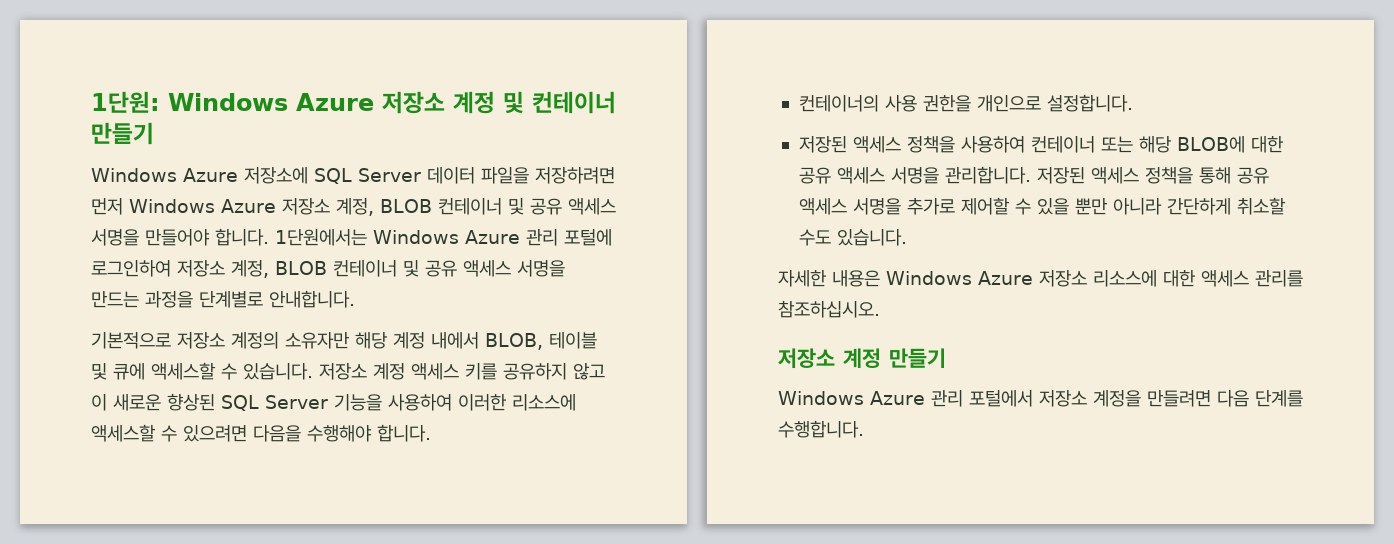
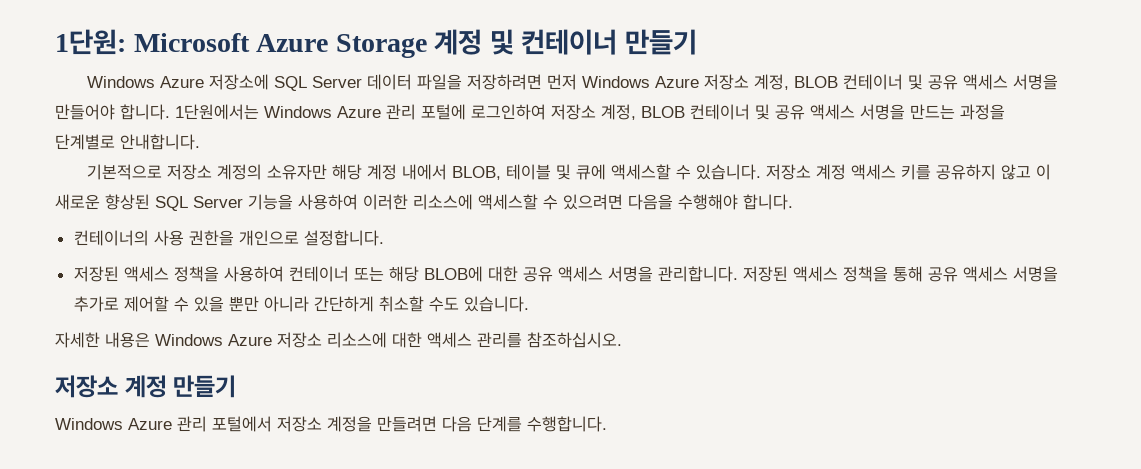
- 1단원: Windows Azure 저장소 계정 및 컨테이너 만들기
+ 1단원: Microsoft Azure Storage 계정 및 컨테이너 만들기

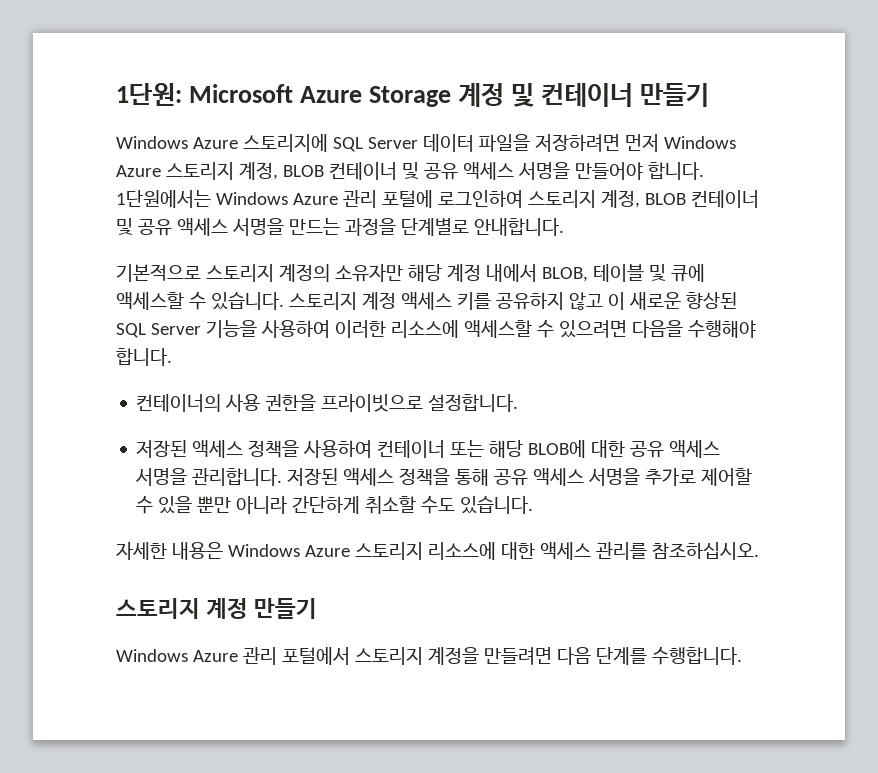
- Windows Azure 저장소에 SQL Server 데이터 파일을 저장하려면 먼저 Windows Azure 저장소 계정, BLOB 컨테이너 및 공유 액세스 서명을 만들어야 합니다.
+ Windows Azure 스토리지에 SQL Server 데이터 파일을 저장하려면 먼저 Windows Azure 스토리지 계정, BLOB 컨테이너 및 공유 액세스 서명을 만들어야 합니다.
- 1단원에서는 Windows Azure 관리 포털에 로그인하여 저장소 계정, BLOB 컨테이너 및 공유 액세스 서명을 만드는 과정을 단계별로 안내합니다.
+ 1단원에서는 Windows Azure 관리 포털에 로그인하여 스토리지 계정, BLOB 컨테이너 및 공유 액세스 서명을 만드는 과정을 단계별로 안내합니다.
- 기본적으로 저장소 계정의 소유자만 해당 계정 내에서 BLOB, 테이블 및 큐에 액세스할 수 있습니다.
+ 기본적으로 스토리지 계정의 소유자만 해당 계정 내에서 BLOB, 테이블 및 큐에 액세스할 수 있습니다.
- 저장소 계정 액세스 키를 공유하지 않고 이 새로운 향상된 SQL Server 기능을 사용하여 이러한 리소스에 액세스할 수 있으려면 다음을 수행해야 합니다.
+ 스토리지 계정 액세스 키를 공유하지 않고 이 새로운 향상된 SQL Server 기능을 사용하여 이러한 리소스에 액세스할 수 있으려면 다음을 수행해야 합니다.
- 컨테이너의 사용 권한을 개인으로 설정합니다.
+ 컨테이너의 사용 권한을 프라이빗으로 설정합니다.
- 자세한 내용은 Windows Azure 저장소 리소스에 대한 액세스 관리를 참조하십시오.
+ 자세한 내용은 Windows Azure 스토리지 리소스에 대한 액세스 관리를 참조하십시오.
- 저장소 계정 만들기
+ 스토리지 계정 만들기
- Windows Azure 관리 포털에서 저장소 계정을 만들려면 다음 단계를 수행합니다.
+ Windows Azure 관리 포털에서 스토리지 계정을 만들려면 다음 단계를 수행합니다.

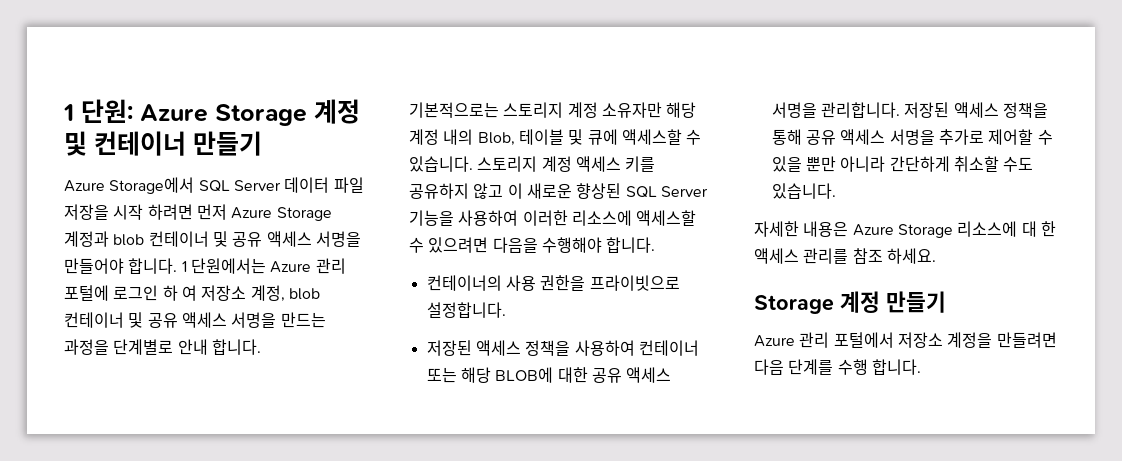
- 1단원: Microsoft Azure Storage 계정 및 컨테이너 만들기
+ 1 단원: Azure Storage 계정 및 컨테이너 만들기
- Windows Azure 스토리지에 SQL Server 데이터 파일을 저장하려면 먼저 Windows Azure 스토리지 계정, BLOB 컨테이너 및 공유 액세스 서명을 만들어야 합니다.
+ Azure Storage에서 SQL Server 데이터 파일 저장을 시작 하려면 먼저 Azure Storage 계정과 blob 컨테이너 및 공유 액세스 서명을 만들어야 합니다.
- 1단원에서는 Windows Azure 관리 포털에 로그인하여 스토리지 계정, BLOB 컨테이너 및 공유 액세스 서명을 만드는 과정을 단계별로 안내합니다.
- 기본적으로 스토리지 계정의 소유자만 해당 계정 내에서 BLOB, 테이블 및 큐에 액세스할 수 있습니다.
+ 1 단원에서는 Azure 관리 포털에 로그인 하 여 저장소 계정, blob 컨테이너 및 공유 액세스 서명을 만드는 과정을 단계별로 안내 합니다.
+ 기본적으로는 스토리지 계정 소유자만 해당 계정 내의 Blob, 테이블 및 큐에 액세스할 수 있습니다.
- 자세한 내용은 Windows Azure 스토리지 리소스에 대한 액세스 관리를 참조하십시오.
- 스토리지 계정 만들기
+ 자세한 내용은 Azure Storage 리소스에 대 한 액세스 관리를 참조 하세요.
+ Storage 계정 만들기
- Windows Azure 관리 포털에서 스토리지 계정을 만들려면 다음 단계를 수행합니다.
+ Azure 관리 포털에서 저장소 계정을 만들려면 다음 단계를 수행 합니다.

